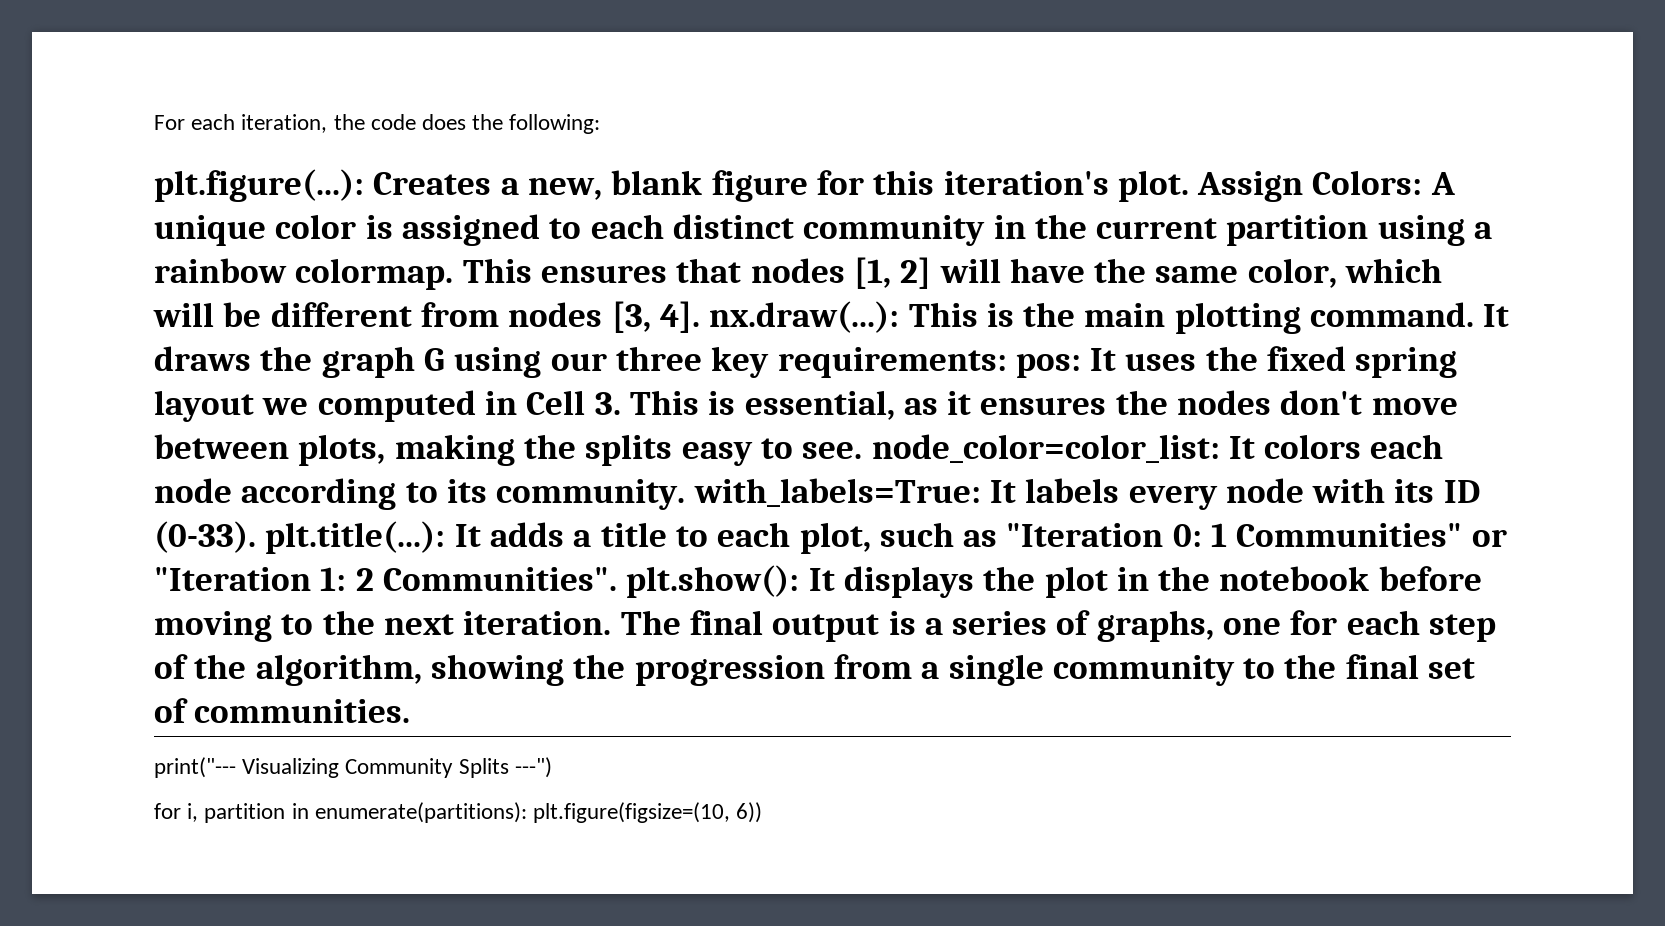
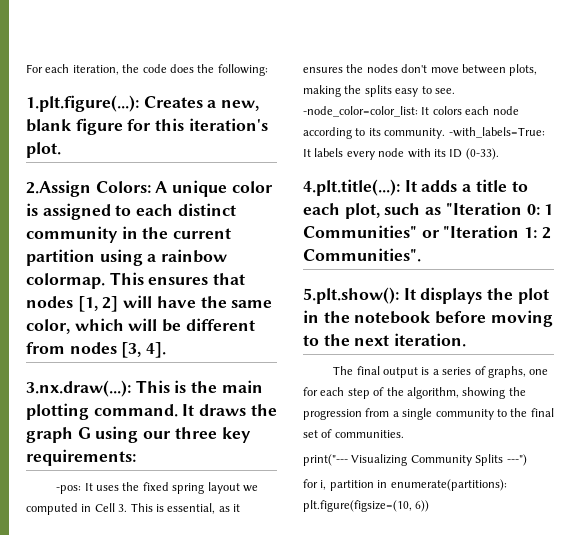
- plt.figure(...): Creates a new, blank figure for this iteration's plot. Assign Colors: A unique color is assigned to each distinct community in the current partition using a rainbow colormap.
+ 1.plt.figure(...): Creates a new, blank figure for this iteration's plot.
+ 2.Assign Colors: A unique color is assigned to each distinct community in the current partition using a rainbow colormap.
- This ensures that nodes [1, 2] will have the same color, which will be different from nodes [3, 4]. nx.draw(...): This is the main plotting command.
+ This ensures that nodes [1, 2] will have the same color, which will be different from nodes [3, 4].
+ 3.nx.draw(...): This is the main plotting command.
- It draws the graph G using our three key requirements: pos:
+ It draws the graph G using our three key requirements:
+ -pos:
- It uses the fixed spring layout we computed in Cell 3. This is essential, as it ensures the nodes don't move between plots, making the splits easy to see. node_color=color_list:
+ It uses the fixed spring layout we computed in Cell 3. This is essential, as it ensures the nodes don't move between plots, making the splits easy to see. -node_color=color_list:
- It colors each node according to its community. with_labels=True:
+ It colors each node according to its community. -with_labels=True:
- It labels every node with its ID (0-33). plt.title(...):
+ It labels every node with its ID (0-33).
+ 4.plt.title(...):
- 2 Communities". plt.show():
+ 2 Communities".
+ 5.plt.show():
- It displays the plot in the notebook before moving to the next iteration. The final output is a series of graphs, one for each step of the algorithm, showing the progression from a single community to the final set of communities.
+ It displays the plot in the notebook before moving to the next iteration.
+ The final output is a series of graphs, one for each step of the algorithm, showing the progression from a single community to the final set of communities.

